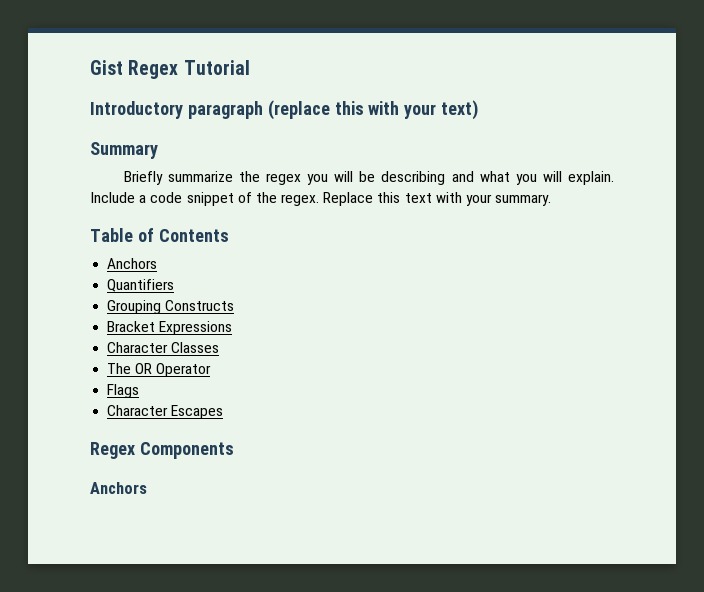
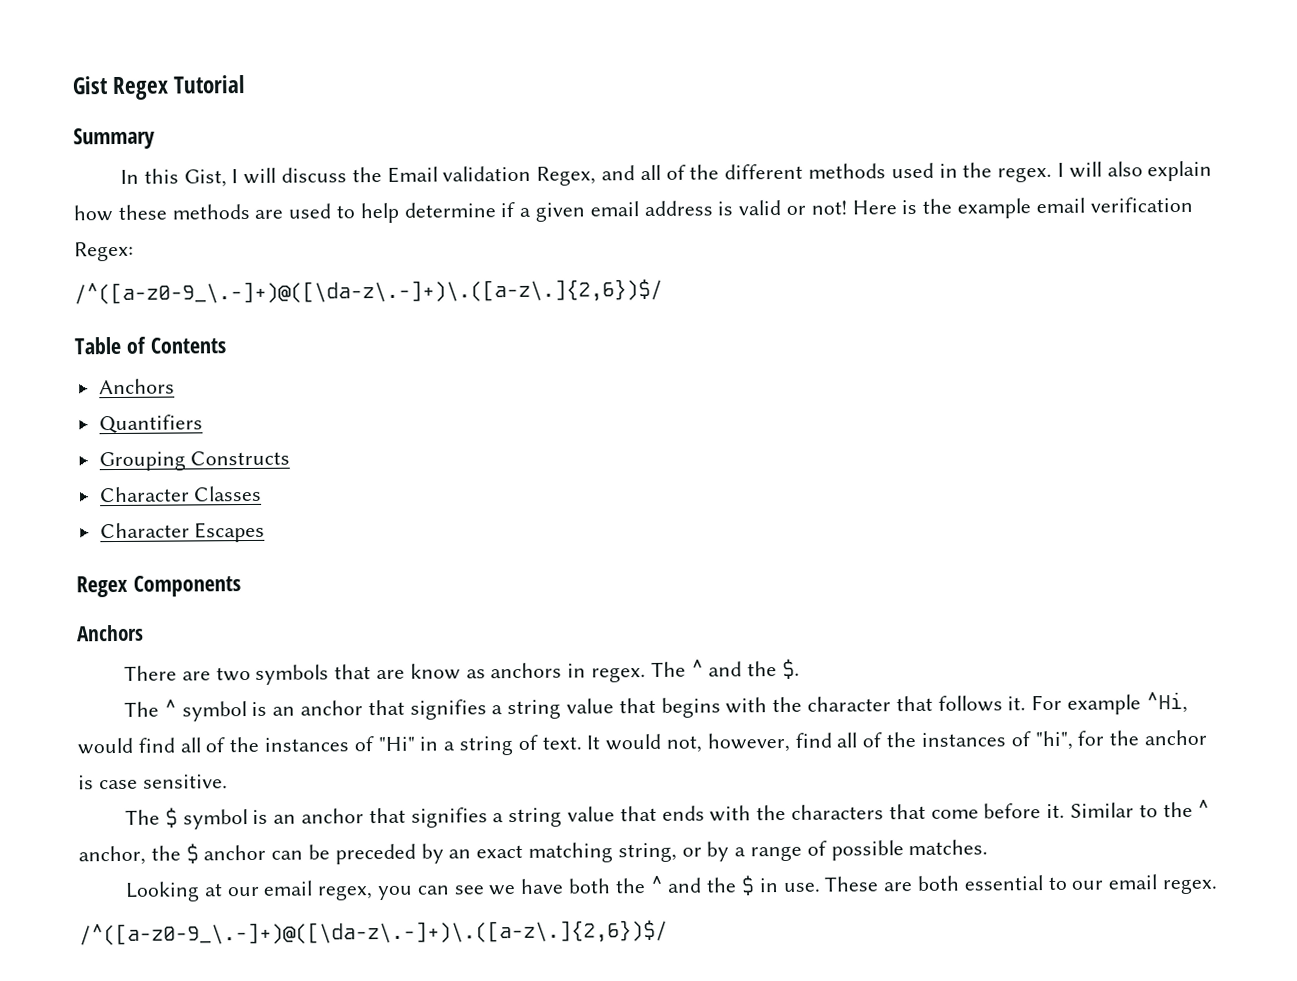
- Introductory paragraph (replace this with your text)
  Summary
- Briefly summarize the regex you will be describing and what you will explain. Include a code snippet of the regex. Replace this text with your summary.
+ In this Gist, I will discuss the Email validation Regex, and all of the different methods used in the regex. I will also explain how these methods are used to help determine if a given email address is valid or not! Here is the example email verification Regex:
+ /^([a-z0-9_\.-]+)@([\da-z\.-]+)\.([a-z\.]{2,6})$/
- Bracket Expressions
- The OR Operator
- Flags
+ There are two symbols that are know as anchors in regex. The ^ and the $.
+ The ^ symbol is an anchor that signifies a string value that begins with the character that follows it. For example ^Hi, would find all of the instances of "Hi" in a string of text. It would not, however, find all of the instances of "hi", for the anchor is case sensitive.
+ The $ symbol is an anchor that signifies a string value that ends with the characters that come before it. Similar to the ^ anchor, the $ anchor can be preceded by an exact matching string, or by a range of possible matches.
+ Looking at our email regex, you can see we have both the ^ and the $ in use. These are both essential to our email regex.
+ /^([a-z0-9_\.-]+)@([\da-z\.-]+)\.([a-z\.]{2,6})$/

